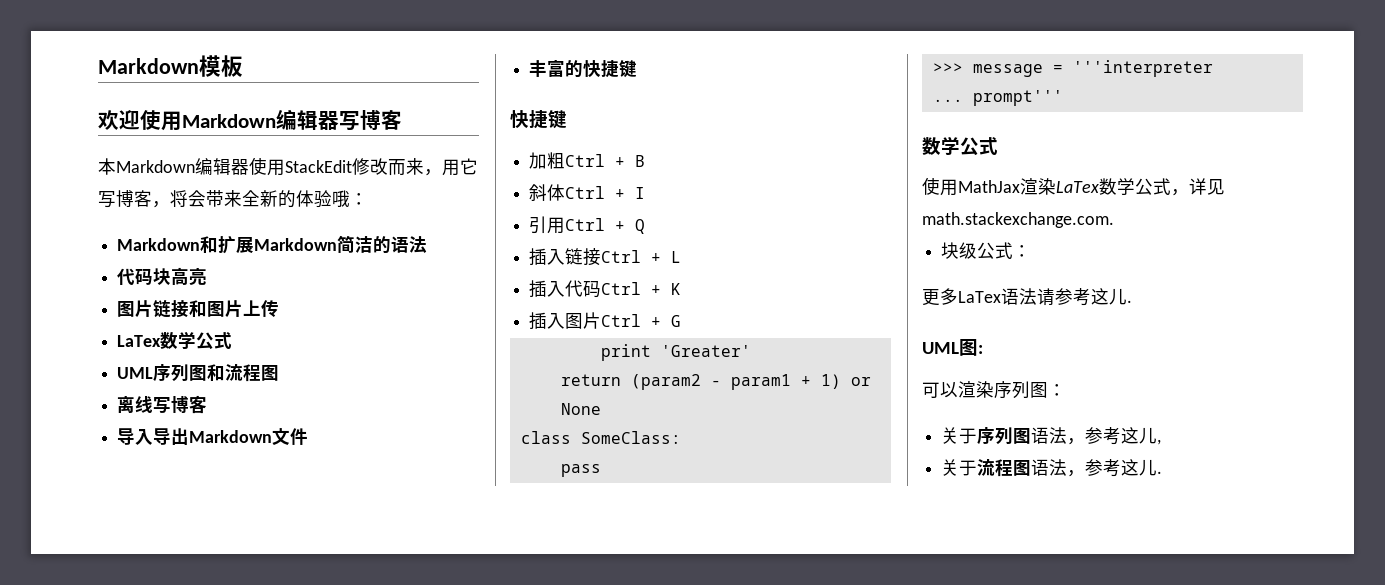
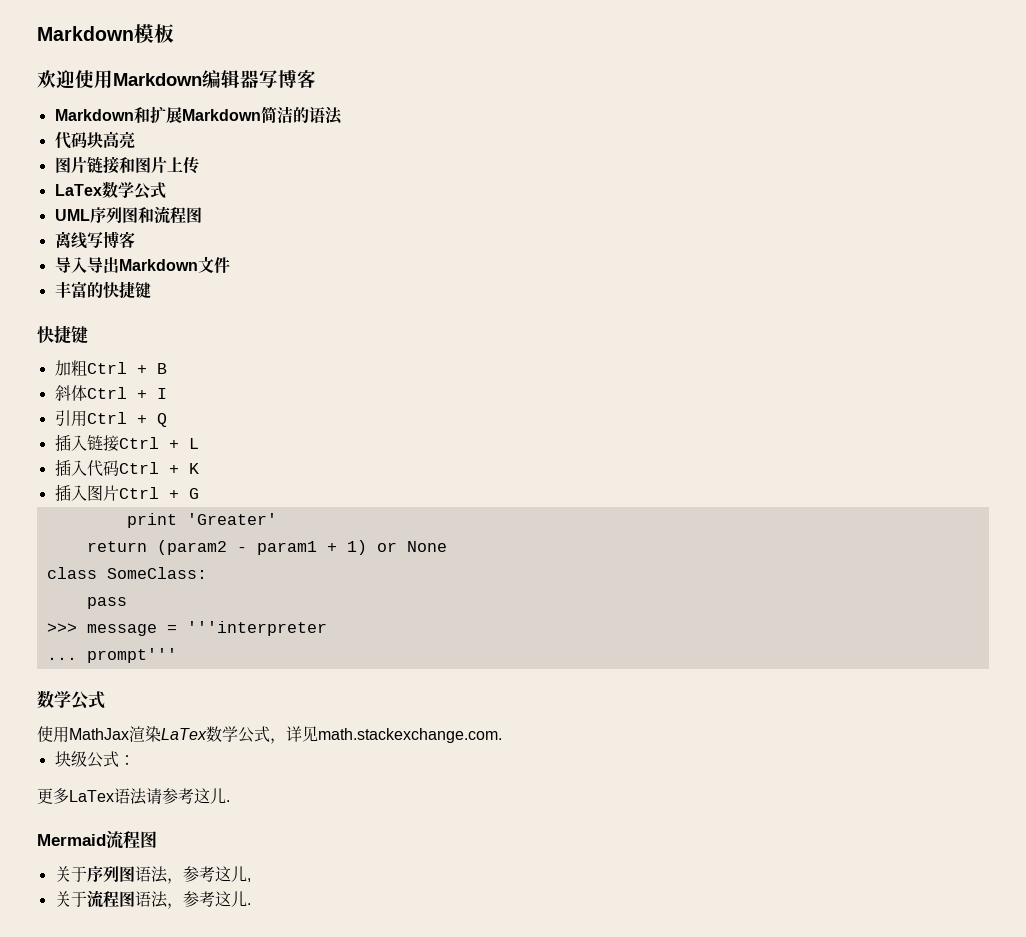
- 本Markdown编辑器使用StackEdit修改而来，用它写博客，将会带来全新的体验哦：
- UML图:
- 可以渲染序列图：
+ Mermaid流程图

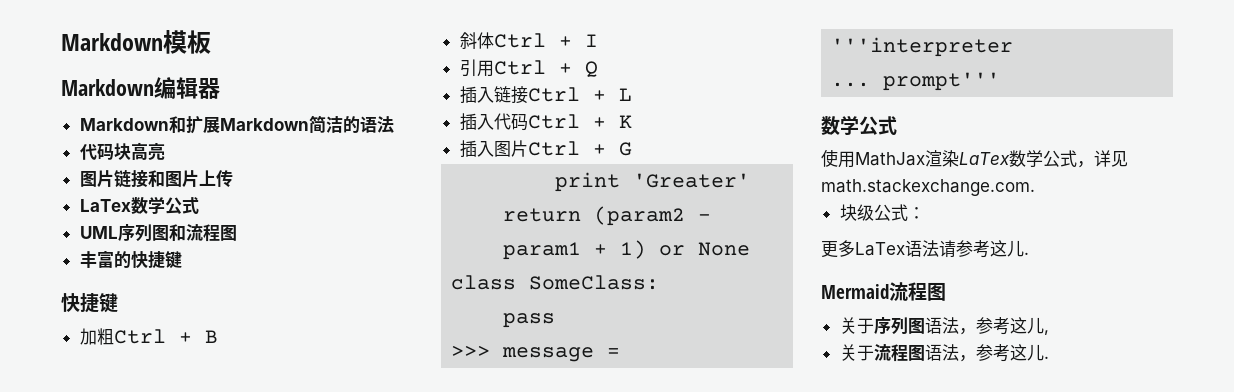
- 欢迎使用Markdown编辑器写博客
+ Markdown编辑器
- 离线写博客
- 导入导出Markdown文件

